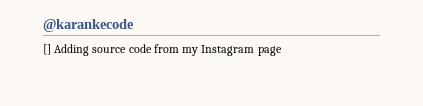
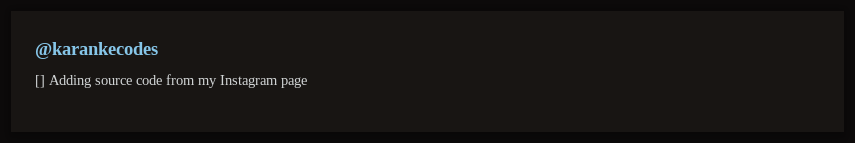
- @karankecode
+ @karankecodes

